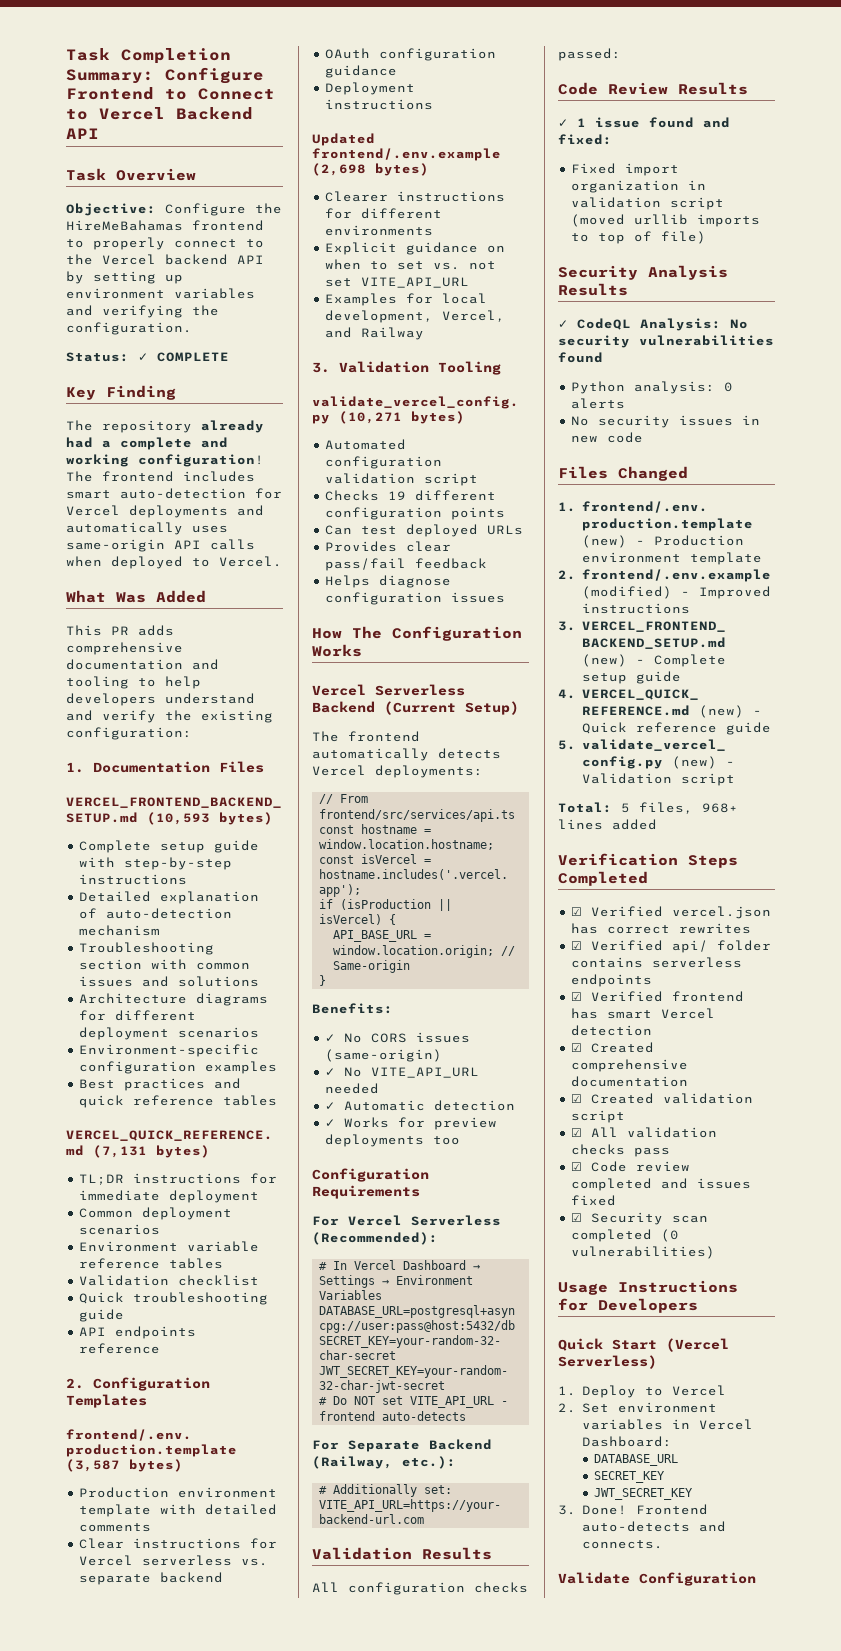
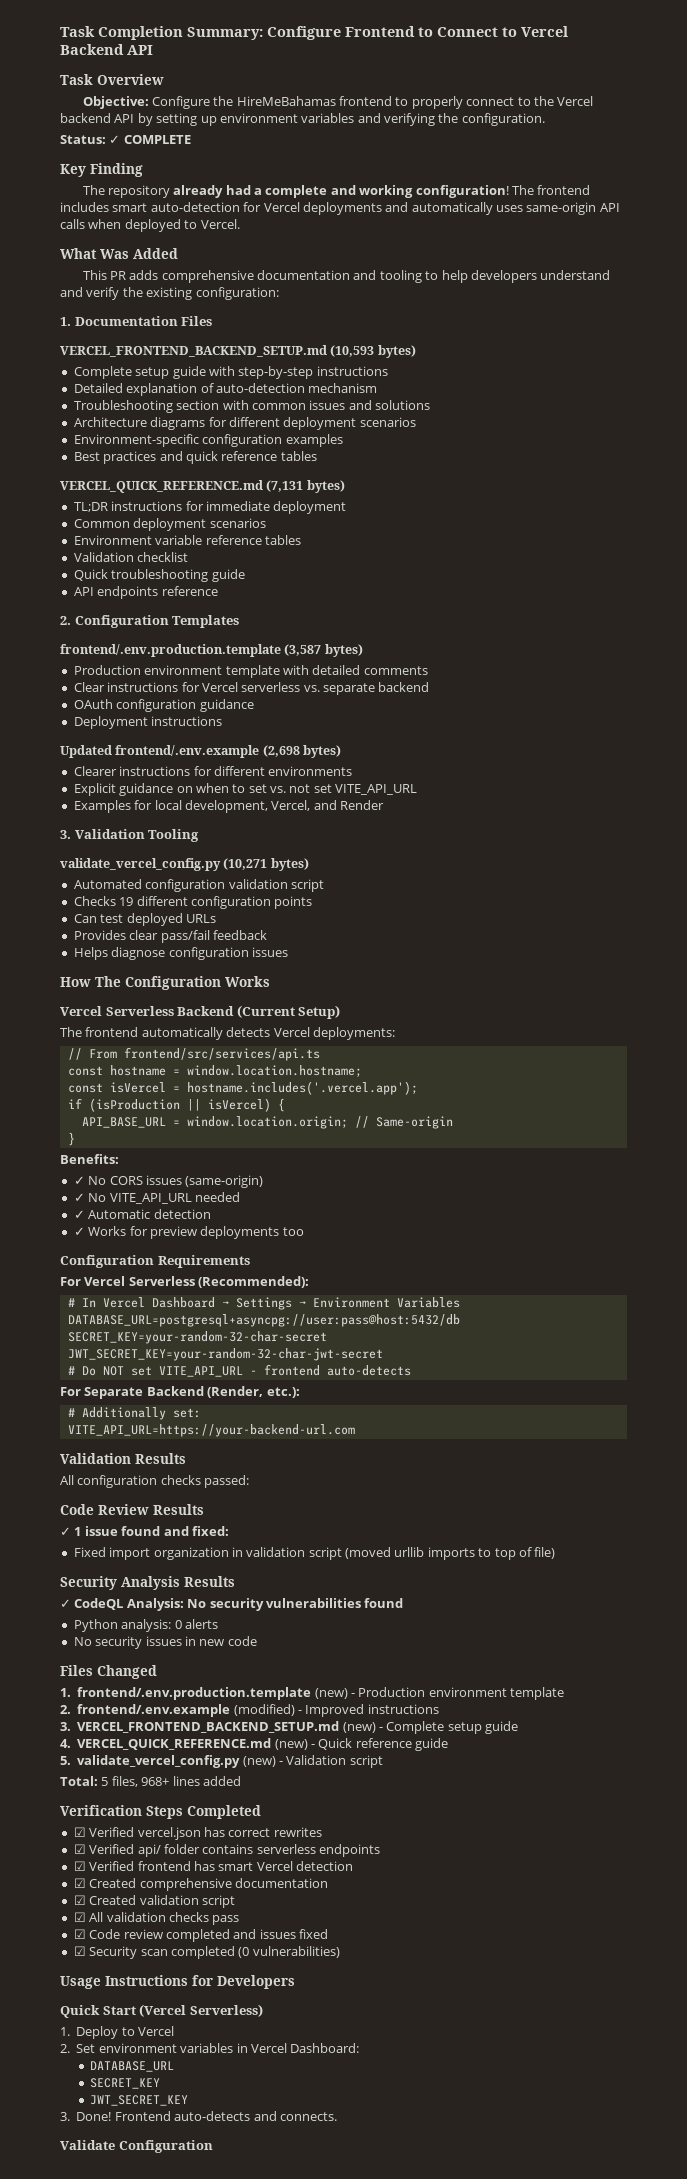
- Examples for local development, Vercel, and Railway
+ Examples for local development, Vercel, and Render
- For Separate Backend (Railway, etc.):
+ For Separate Backend (Render, etc.):

